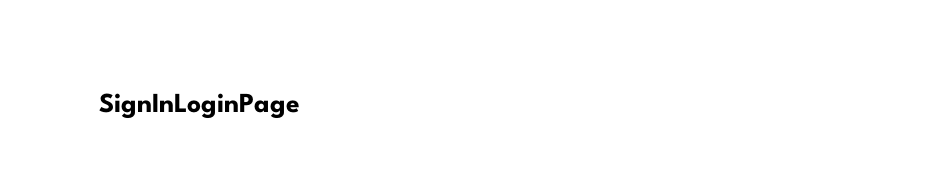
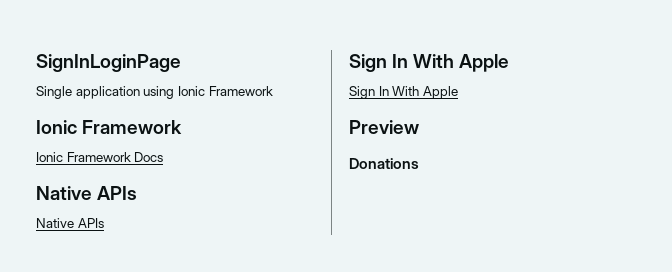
+ Single application using Ionic Framework
+ Ionic Framework
+ Ionic Framework Docs
+ Native APIs
+ Native APIs
+ Sign In With Apple
+ Sign In With Apple
+ Preview
+ Donations

